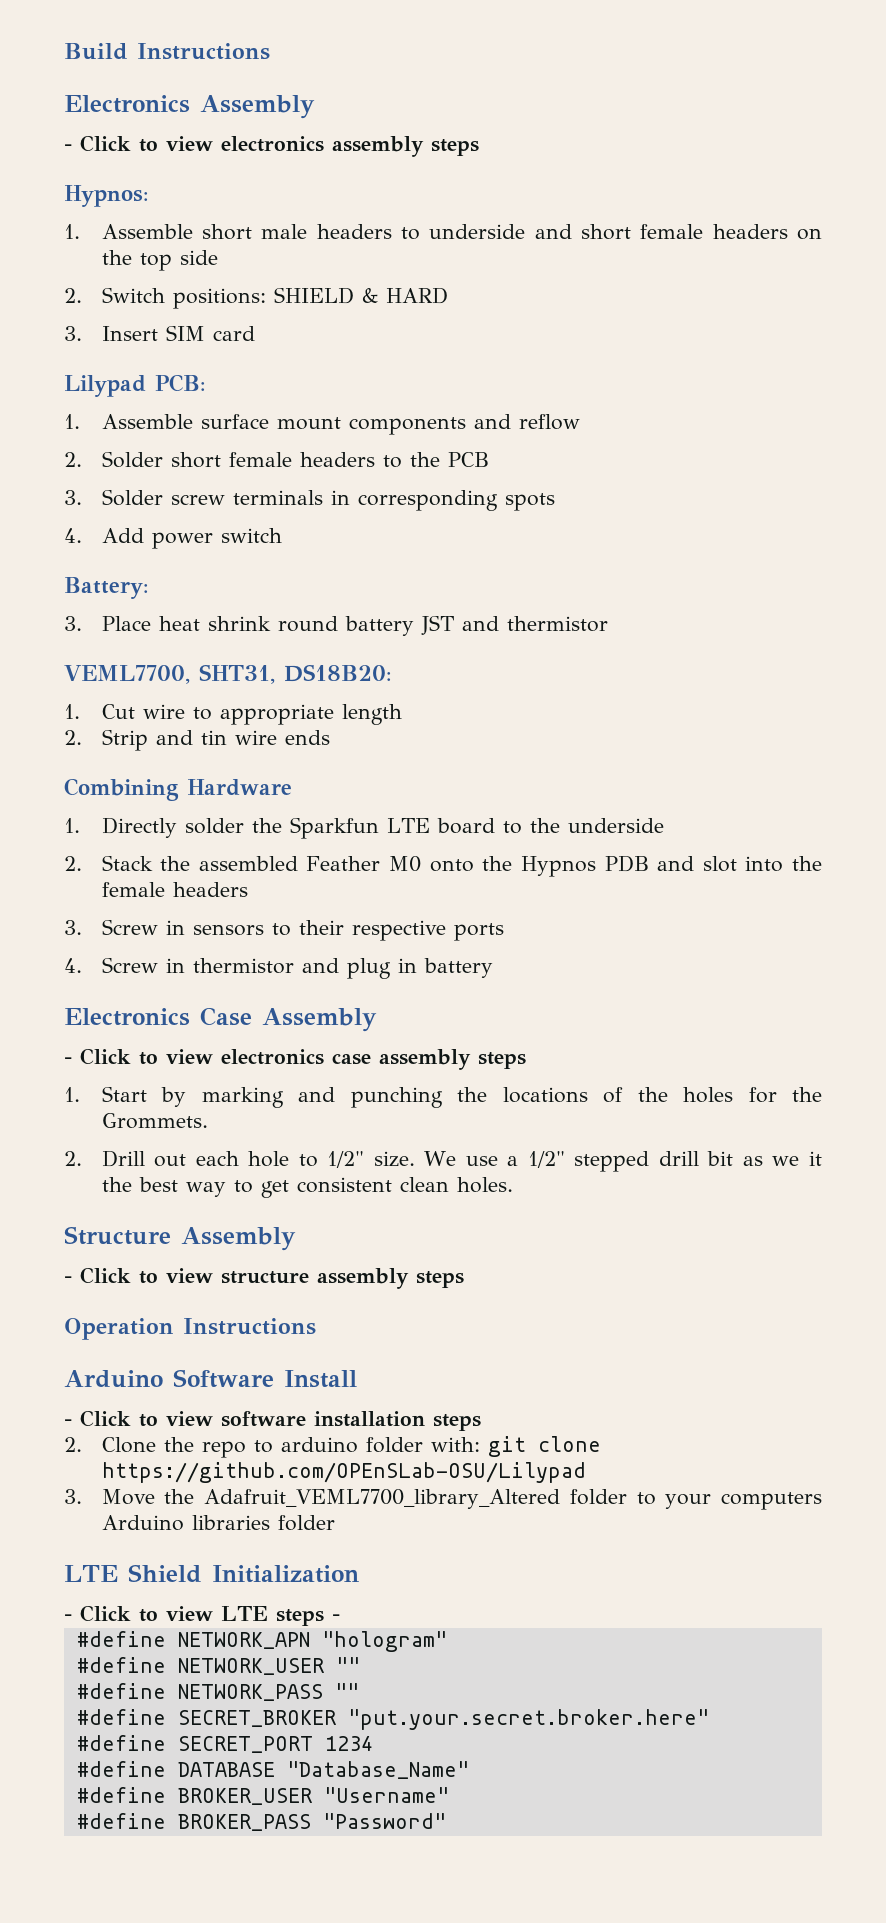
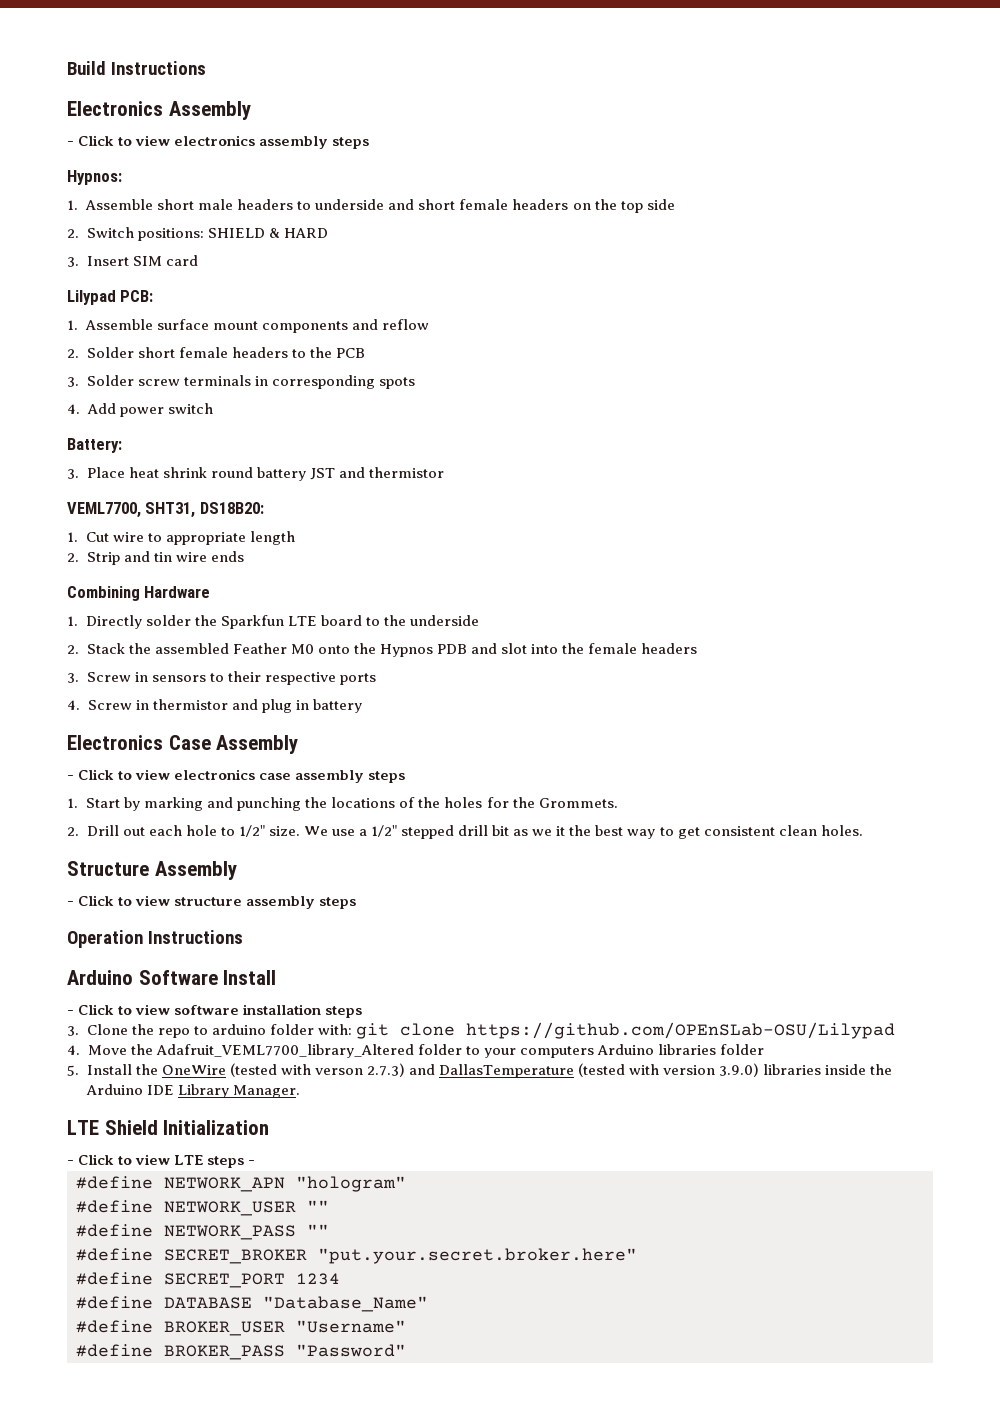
- 2. Clone the repo to arduino folder with: git clone https://github.com/OPEnSLab-OSU/Lilypad
+ 3. Clone the repo to arduino folder with: git clone https://github.com/OPEnSLab-OSU/Lilypad
- 3. Move the Adafruit_VEML7700_library_Altered folder to your computers Arduino libraries folder
+ 4. Move the Adafruit_VEML7700_library_Altered folder to your computers Arduino libraries folder
+ 5. Install the OneWire (tested with verson 2.7.3) and DallasTemperature (tested with version 3.9.0) libraries inside the Arduino IDE Library Manager.

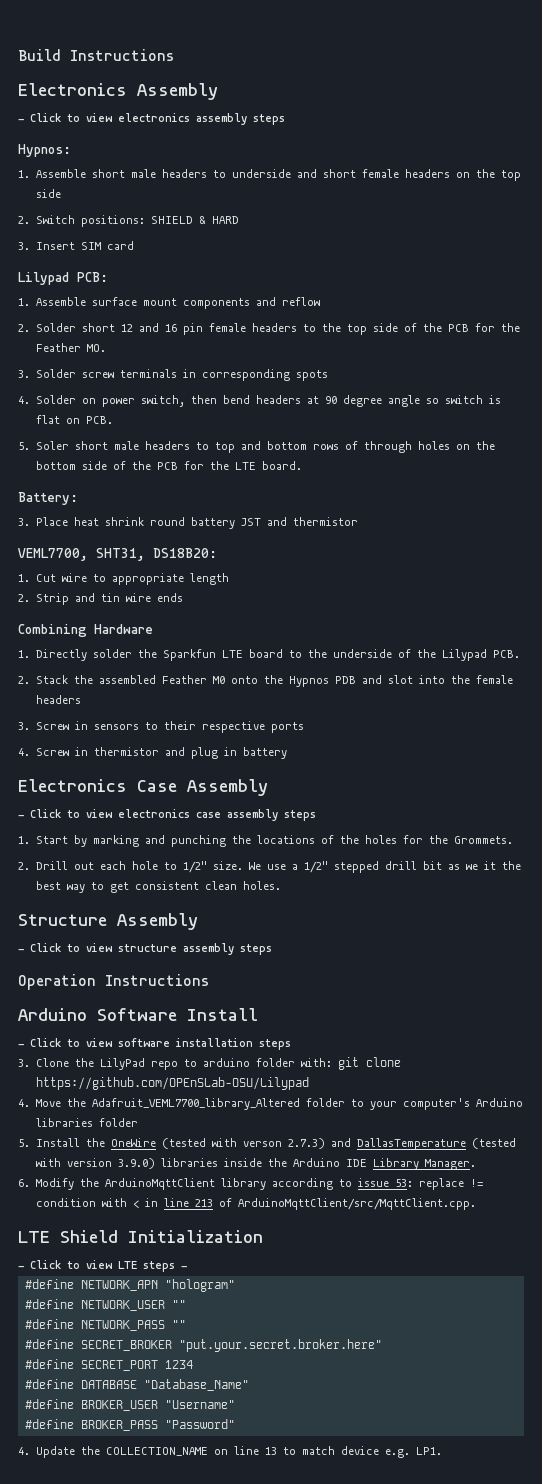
- 2. Solder short female headers to the PCB
+ 2. Solder short 12 and 16 pin female headers to the top side of the PCB for the Feather MO.
- 4. Add power switch
+ 4. Solder on power switch, then bend headers at 90 degree angle so switch is flat on PCB.
+ 5. Soler short male headers to top and bottom rows of through holes on the bottom side of the PCB for the LTE board.
- 1. Directly solder the Sparkfun LTE board to the underside
+ 1. Directly solder the Sparkfun LTE board to the underside of the Lilypad PCB.
- 3. Clone the repo to arduino folder with: git clone https://github.com/OPEnSLab-OSU/Lilypad
+ 3. Clone the LilyPad repo to arduino folder with: git clone https://github.com/OPEnSLab-OSU/Lilypad
- 4. Move the Adafruit_VEML7700_library_Altered folder to your computers Arduino libraries folder
+ 4. Move the Adafruit_VEML7700_library_Altered folder to your computer's Arduino libraries folder
+ 6. Modify the ArduinoMqttClient library according to issue 53: replace != condition with < in line 213 of ArduinoMqttClient/src/MqttClient.cpp.
+ 4. Update the COLLECTION_NAME on line 13 to match device e.g. LP1.

